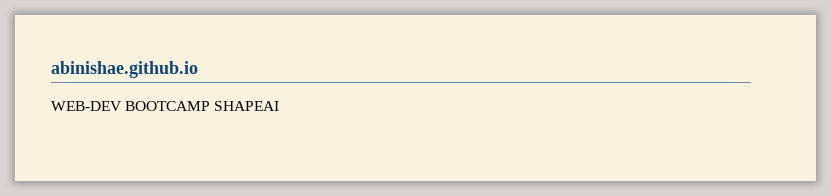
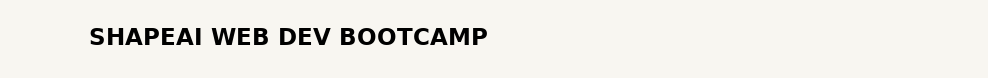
- abinishae.github.io
- WEB-DEV BOOTCAMP SHAPEAI
+ SHAPEAI WEB DEV BOOTCAMP

